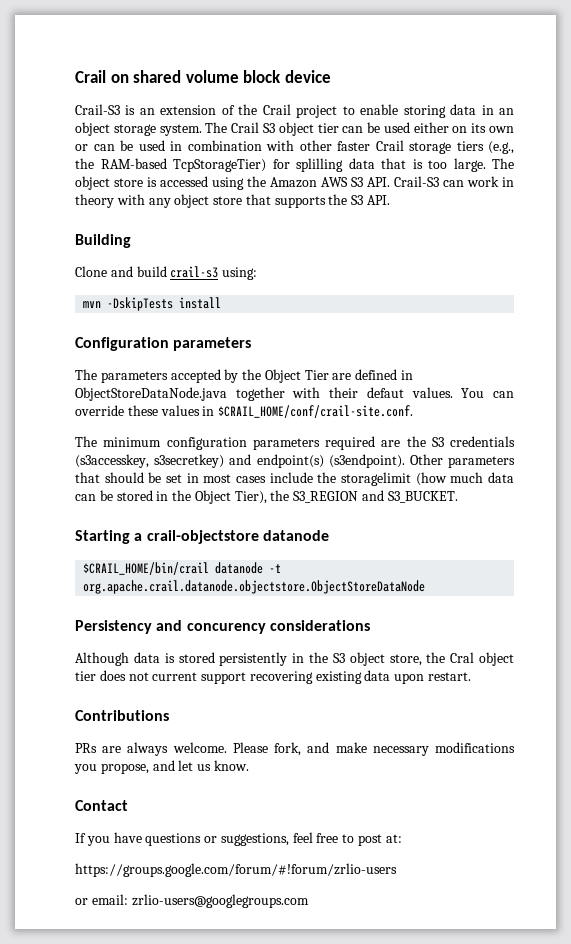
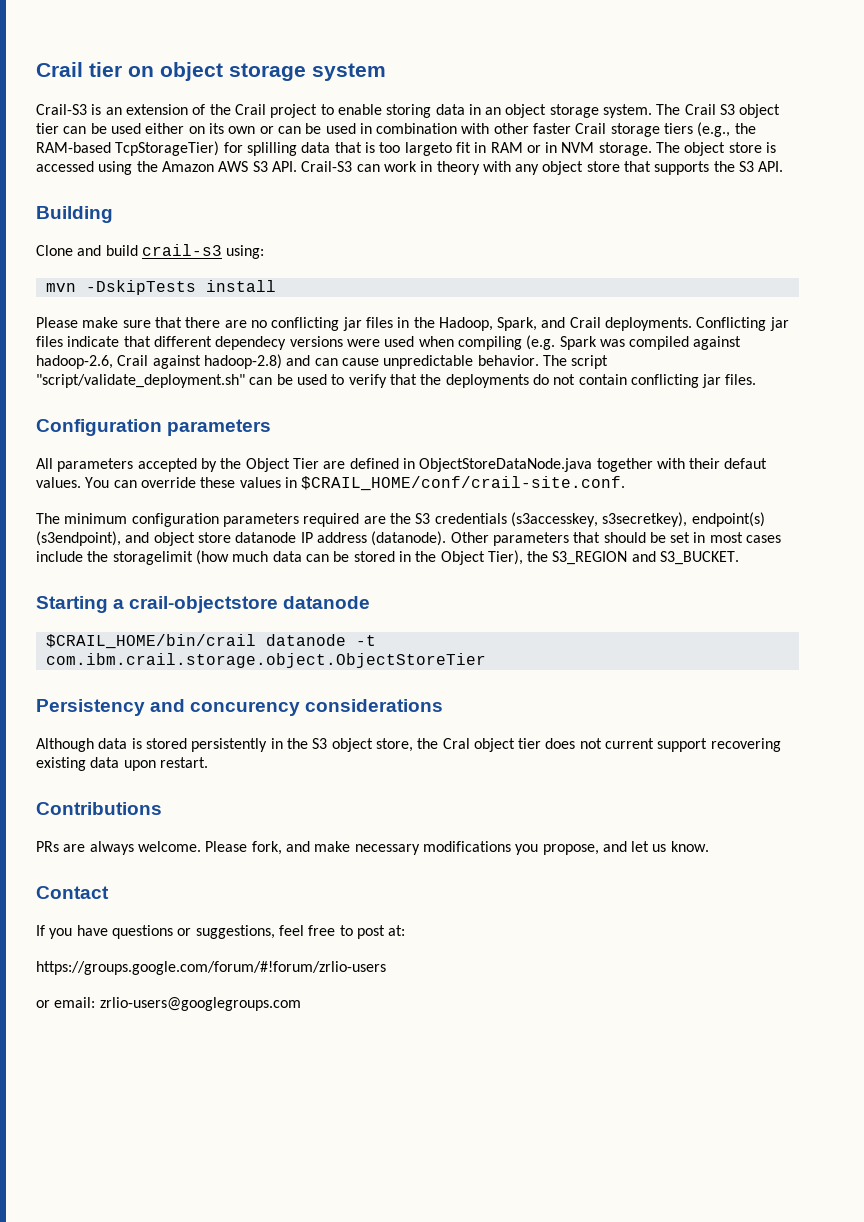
- Crail on shared volume block device
+ Crail tier on object storage system
- The Crail S3 object tier can be used either on its own or can be used in combination with other faster Crail storage tiers (e.g., the RAM-based TcpStorageTier) for splilling data that is too large.
+ The Crail S3 object tier can be used either on its own or can be used in combination with other faster Crail storage tiers (e.g., the RAM-based TcpStorageTier) for splilling data that is too largeto fit in RAM or in NVM storage.
+ Please make sure that there are no conflicting jar files in the Hadoop, Spark, and Crail deployments. Conflicting jar files indicate that different dependecy versions were used when compiling (e.g. Spark was compiled against hadoop-2.6, Crail against hadoop-2.8) and can cause unpredictable behavior. The script "script/validate_deployment.sh" can be used to verify that the deployments do not contain conflicting jar files.
- The parameters accepted by the Object Tier are defined in ObjectStoreDataNode.java together with their defaut values.
+ All parameters accepted by the Object Tier are defined in ObjectStoreDataNode.java together with their defaut values.
- The minimum configuration parameters required are the S3 credentials (s3accesskey, s3secretkey) and endpoint(s) (s3endpoint).
+ The minimum configuration parameters required are the S3 credentials (s3accesskey, s3secretkey), endpoint(s) (s3endpoint), and object store datanode IP address (datanode).
- $CRAIL_HOME/bin/crail datanode -t org.apache.crail.datanode.objectstore.ObjectStoreDataNode
+ $CRAIL_HOME/bin/crail datanode -t com.ibm.crail.storage.object.ObjectStoreTier

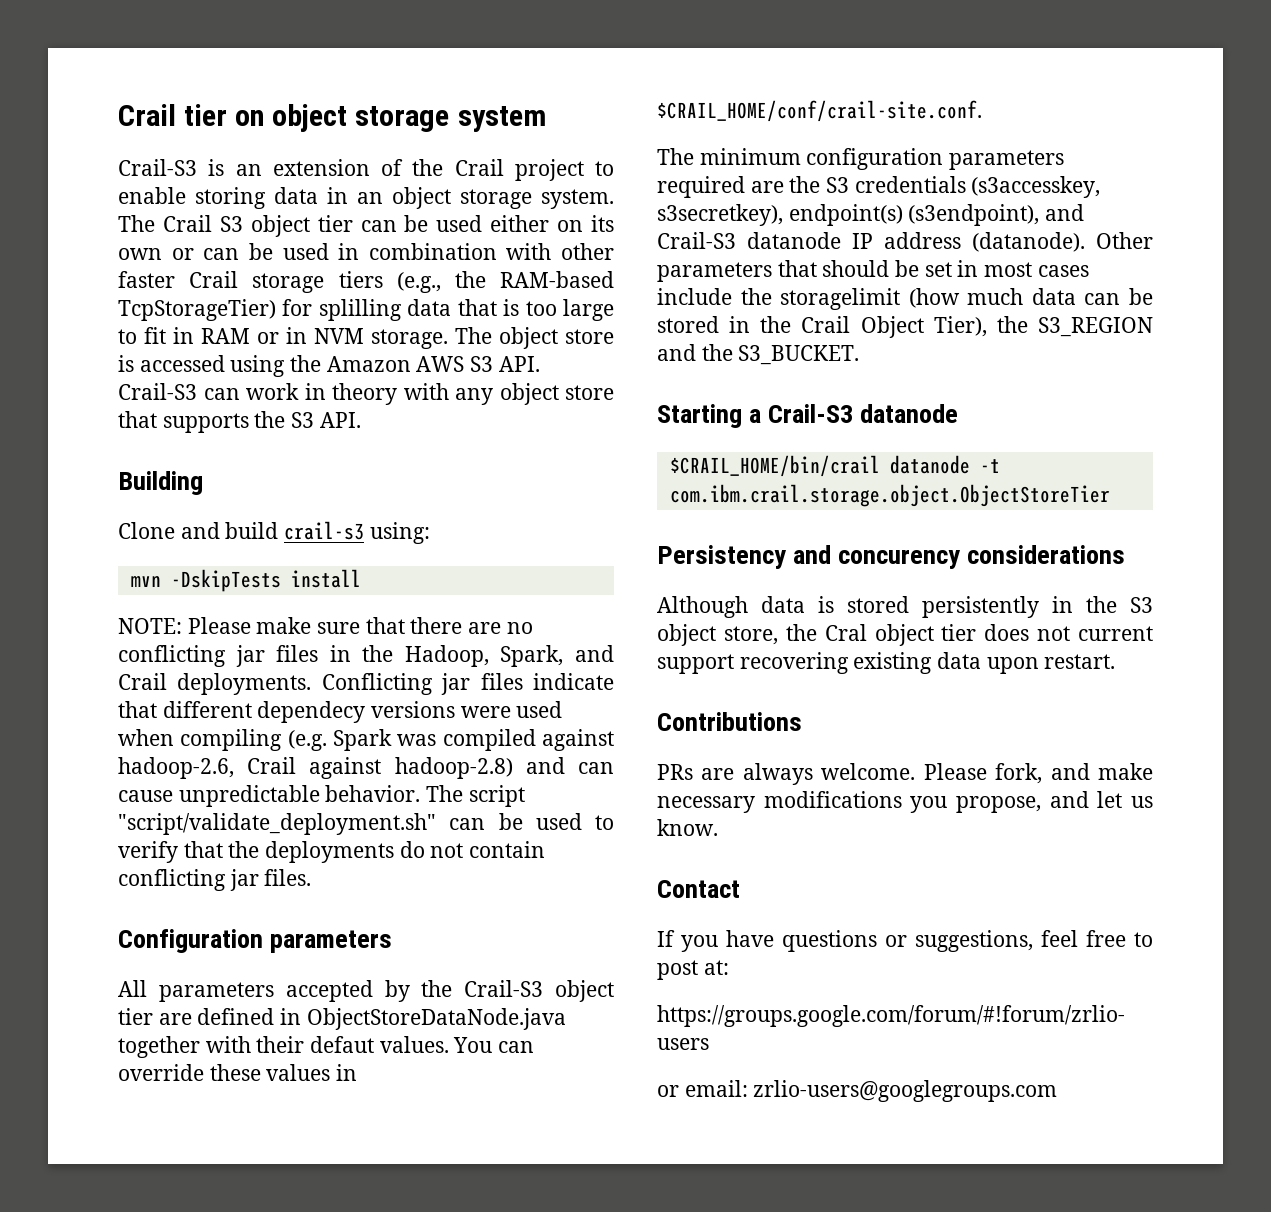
- The Crail S3 object tier can be used either on its own or can be used in combination with other faster Crail storage tiers (e.g., the RAM-based TcpStorageTier) for splilling data that is too largeto fit in RAM or in NVM storage.
+ The Crail S3 object tier can be used either on its own or can be used in combination with other faster Crail storage tiers (e.g., the RAM-based TcpStorageTier) for splilling data that is too large to fit in RAM or in NVM storage.
- Please make sure that there are no conflicting jar files in the Hadoop, Spark, and Crail deployments.
+ NOTE: Please make sure that there are no conflicting jar files in the Hadoop, Spark, and Crail deployments.
- All parameters accepted by the Object Tier are defined in ObjectStoreDataNode.java together with their defaut values.
+ All parameters accepted by the Crail-S3 object tier are defined in ObjectStoreDataNode.java together with their defaut values.
- The minimum configuration parameters required are the S3 credentials (s3accesskey, s3secretkey), endpoint(s) (s3endpoint), and object store datanode IP address (datanode).
+ The minimum configuration parameters required are the S3 credentials (s3accesskey, s3secretkey), endpoint(s) (s3endpoint), and Crail-S3 datanode IP address (datanode).
- Other parameters that should be set in most cases include the storagelimit (how much data can be stored in the Object Tier), the S3_REGION and S3_BUCKET.
+ Other parameters that should be set in most cases include the storagelimit (how much data can be stored in the Crail Object Tier), the S3_REGION and the S3_BUCKET.
- Starting a crail-objectstore datanode
+ Starting a Crail-S3 datanode

